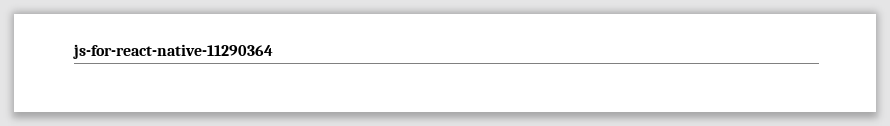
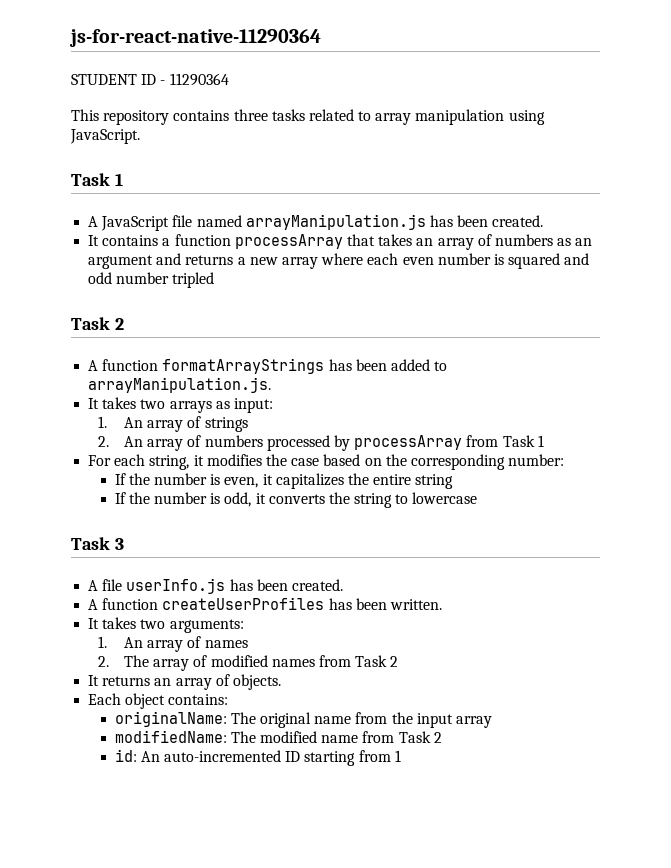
+ STUDENT ID - 11290364
+ This repository contains three tasks related to array manipulation using JavaScript.
+ Task 1
+ A JavaScript file named arrayManipulation.js has been created.
+ It contains a function processArray that takes an array of numbers as an argument and returns a new array where each even number is squared and odd number tripled
+ Task 2
+ A function formatArrayStrings has been added to arrayManipulation.js.
+ It takes two arrays as input:
+ 1. An array of strings
+ 2. An array of numbers processed by processArray from Task 1
+ For each string, it modifies the case based on the corresponding number:
+ If the number is even, it capitalizes the entire string
+ If the number is odd, it converts the string to lowercase
+ Task 3
+ A file userInfo.js has been created.
+ A function createUserProfiles has been written.
+ It takes two arguments:
+ 1. An array of names
+ 2. The array of modified names from Task 2
+ It returns an array of objects.
+ Each object contains:
+ originalName: The original name from the input array
+ modifiedName: The modified name from Task 2
+ id: An auto-incremented ID starting from 1

